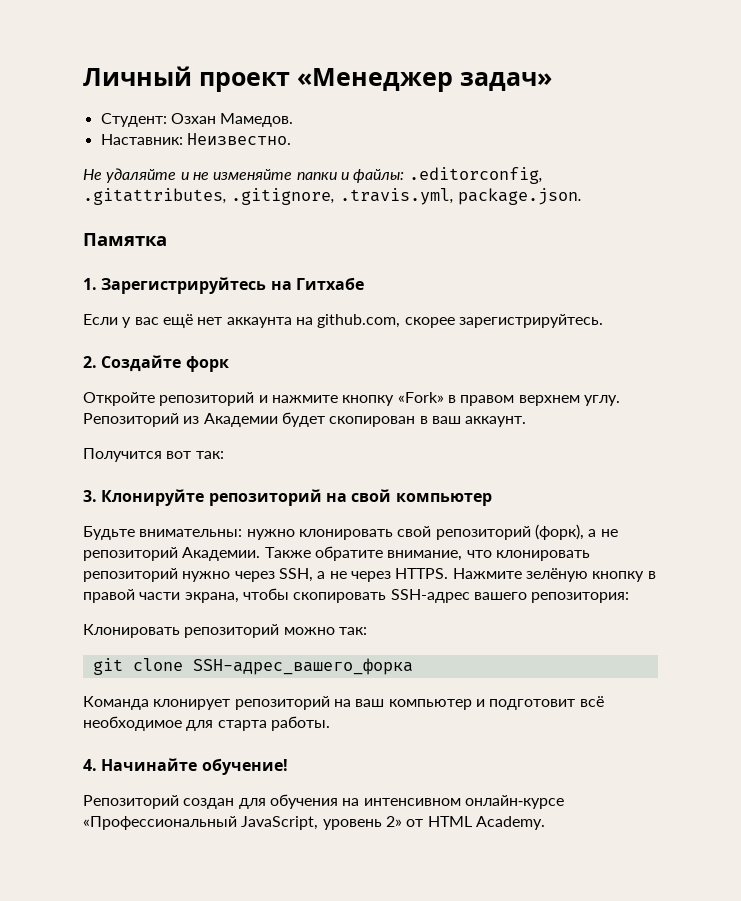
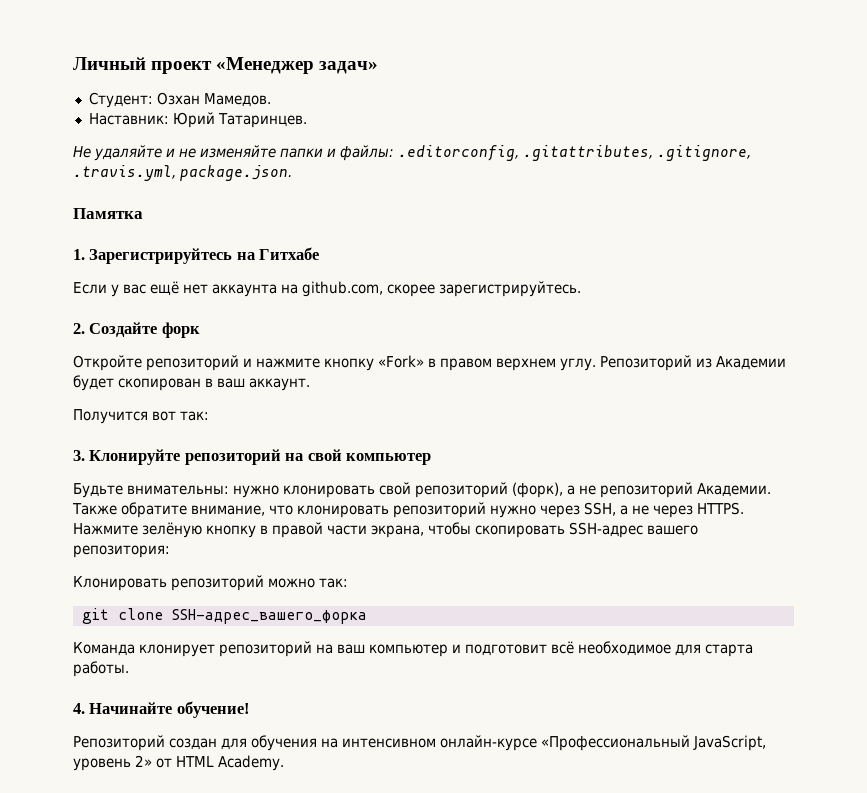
- Наставник: Неизвестно.
+ Наставник: Юрий Татаринцев.

